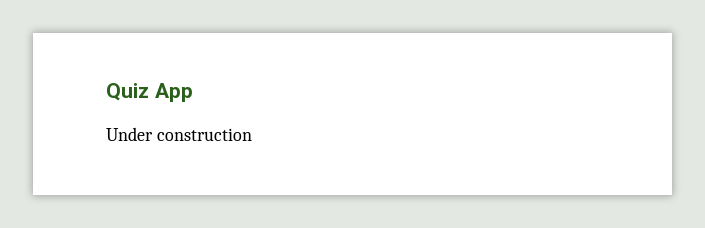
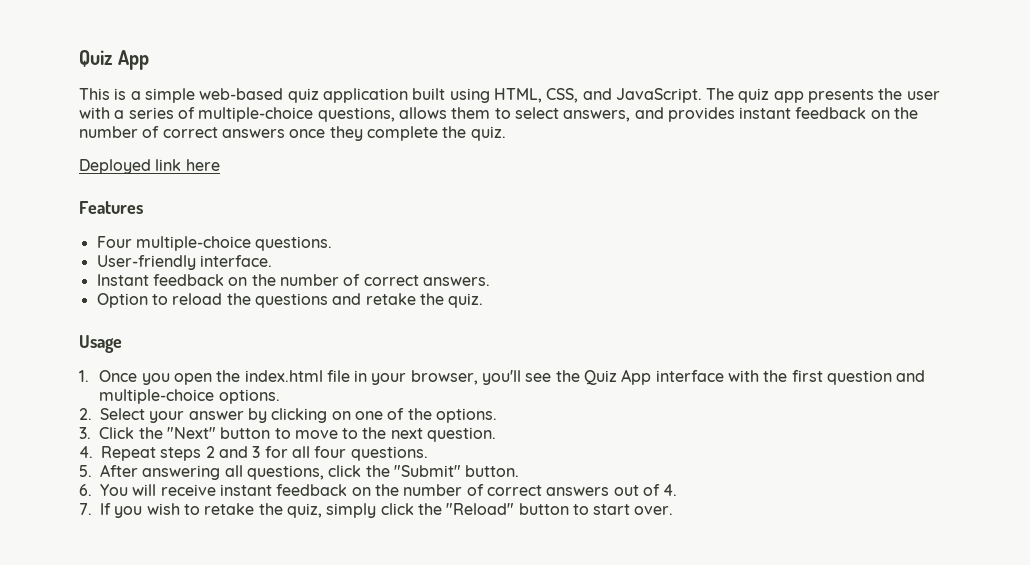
- Under construction
+ This is a simple web-based quiz application built using HTML, CSS, and JavaScript. The quiz app presents the user with a series of multiple-choice questions, allows them to select answers, and provides instant feedback on the number of correct answers once they complete the quiz.
+ Deployed link here
+ Features
+ Four multiple-choice questions.
+ User-friendly interface.
+ Instant feedback on the number of correct answers.
+ Option to reload the questions and retake the quiz.
+ Usage
+ 1. Once you open the index.html file in your browser, you'll see the Quiz App interface with the first question and multiple-choice options.
+ 2. Select your answer by clicking on one of the options.
+ 3. Click the "Next" button to move to the next question.
+ 4. Repeat steps 2 and 3 for all four questions.
+ 5. After answering all questions, click the "Submit" button.
+ 6. You will receive instant feedback on the number of correct answers out of 4.
+ 7. If you wish to retake the quiz, simply click the "Reload" button to start over.

